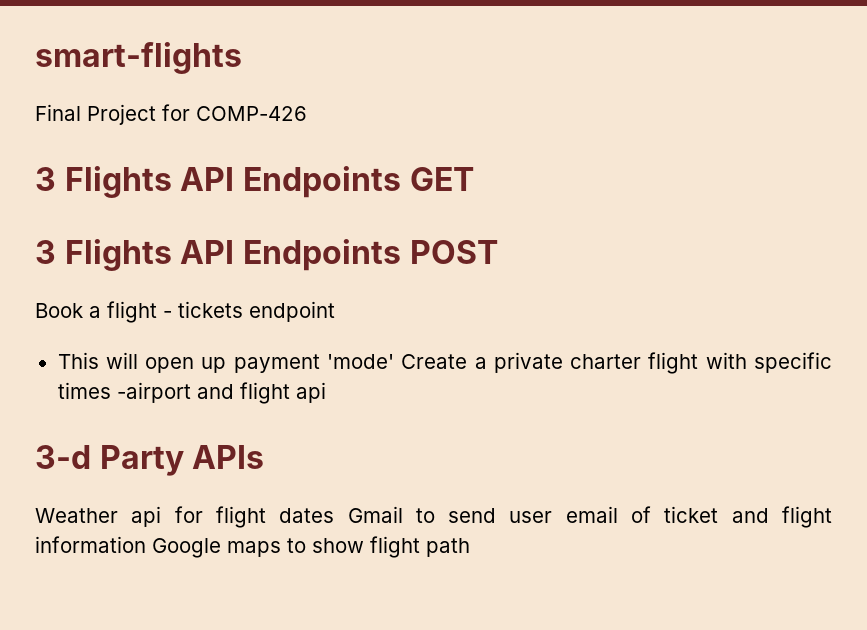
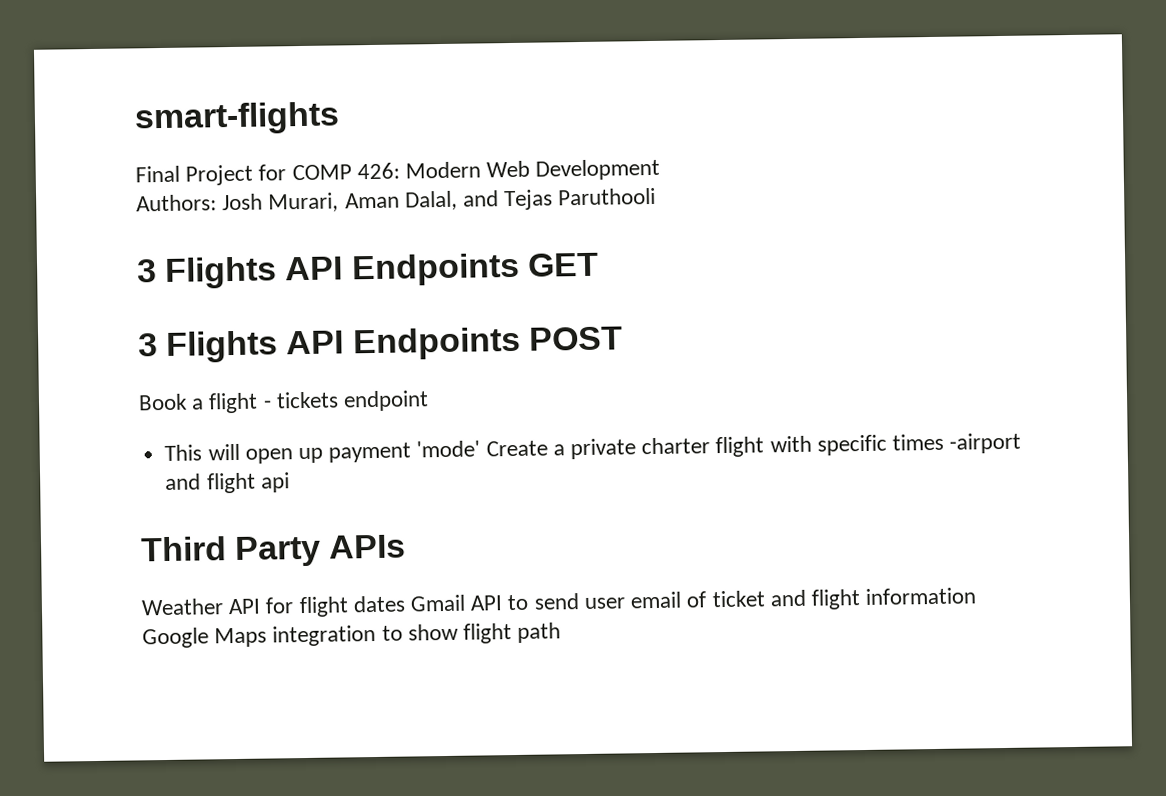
- Final Project for COMP-426
+ Final Project for COMP 426: Modern Web Development
+ Authors: Josh Murari, Aman Dalal, and Tejas Paruthooli
- 3-d Party APIs
+ Third Party APIs
- Weather api for flight dates Gmail to send user email of ticket and flight information Google maps to show flight path
+ Weather API for flight dates Gmail API to send user email of ticket and flight information Google Maps integration to show flight path

